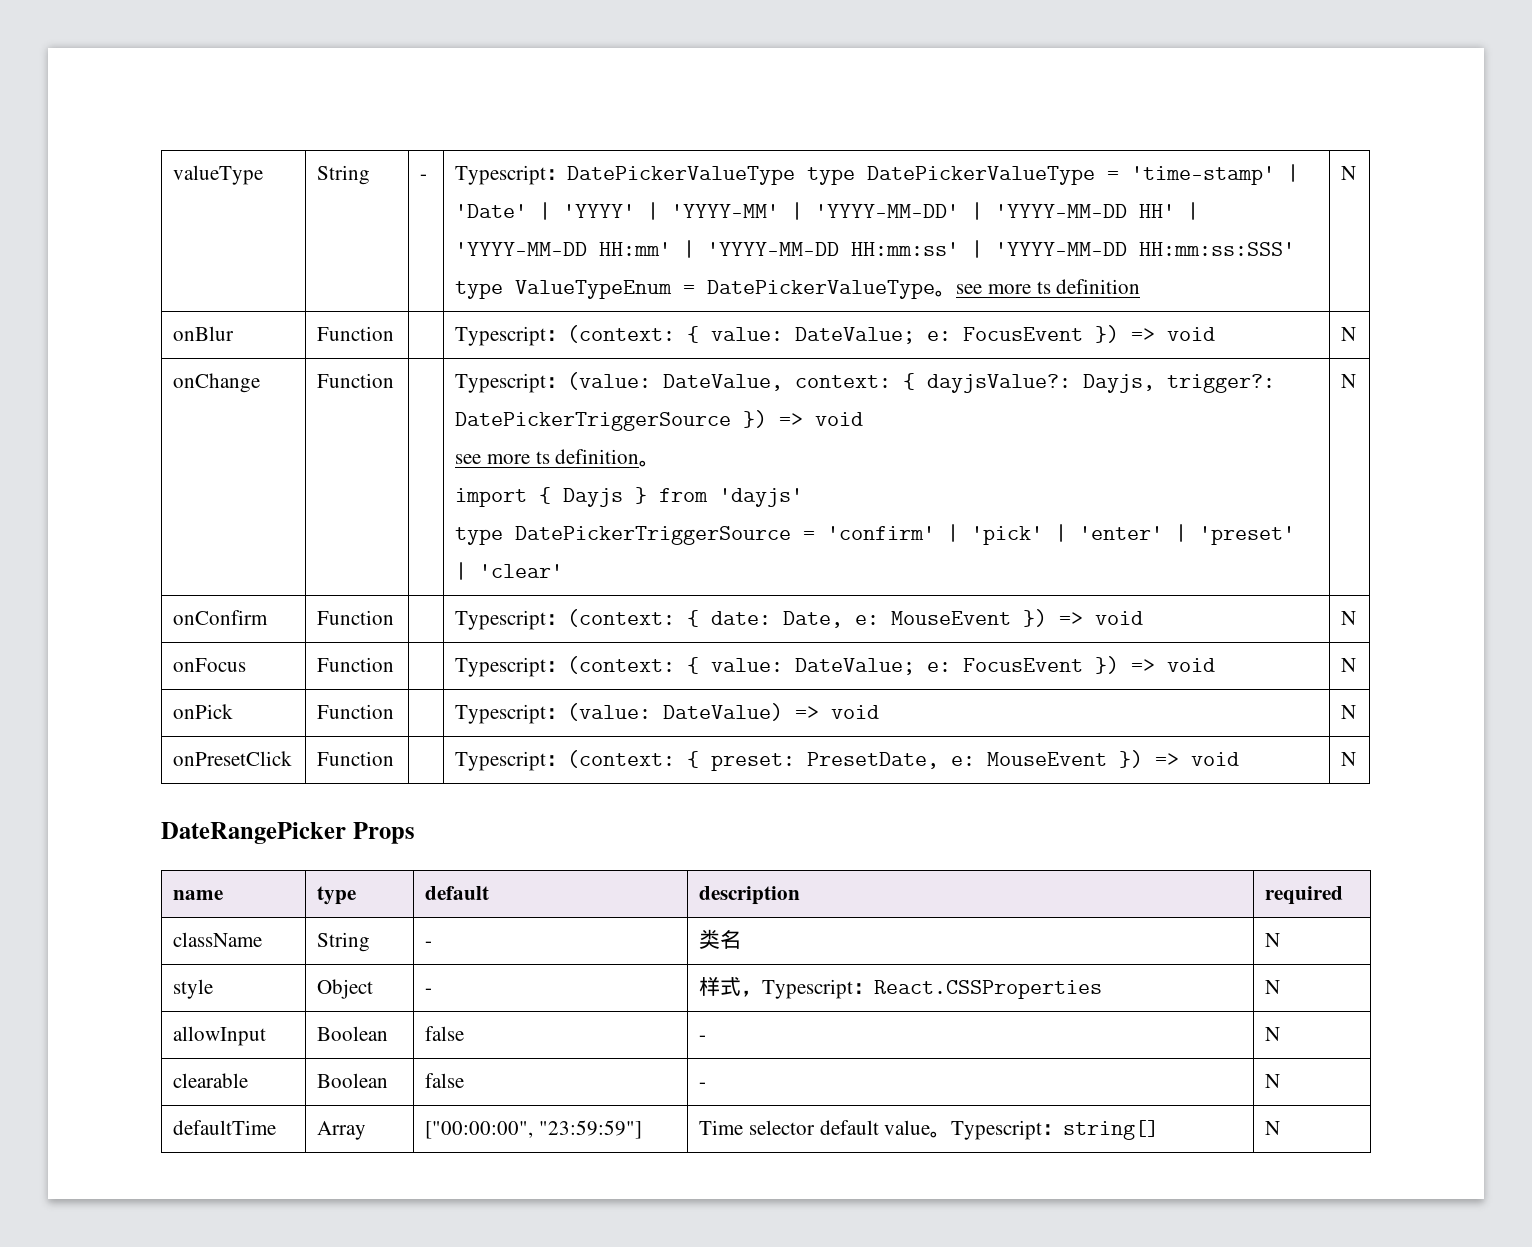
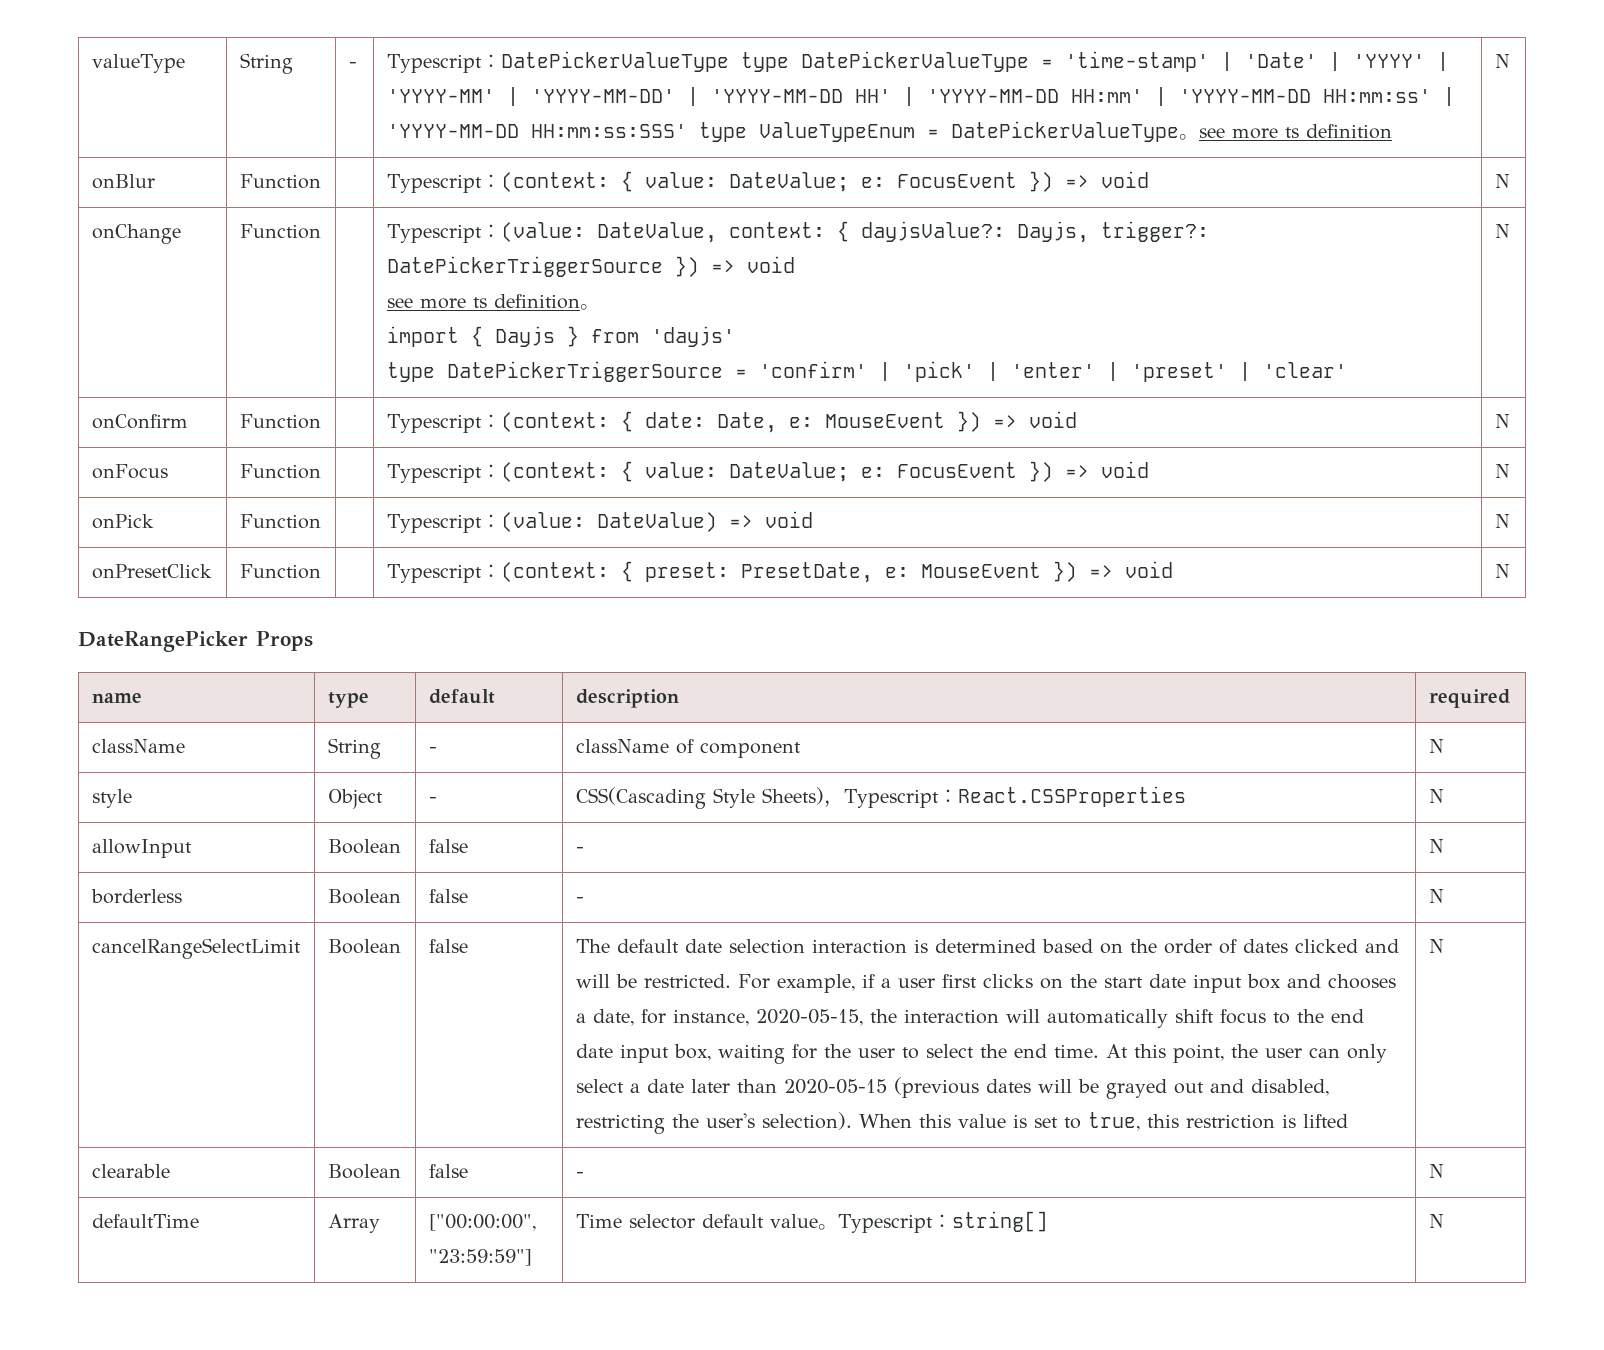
- className | String | - | 类名 | N
+ className | String | - | className of component | N
- style | Object | - | 样式，Typescript：React.CSSProperties | N
+ style | Object | - | CSS(Cascading Style Sheets)，Typescript：React.CSSProperties | N
+ borderless | Boolean | false | - | N
+ cancelRangeSelectLimit | Boolean | false | The default date selection interaction is determined based on the order of dates clicked and will be restricted. For example, if a user first clicks on the start date input box and chooses a date, for instance, 2020-05-15, the interaction will automatically shift focus to the end date input box, waiting for the user to select the end time. At this point, the user can only select a date later than 2020-05-15 (previous dates will be grayed out and disabled, restricting the user's selection). When this value is set to true, this restriction is lifted | N

